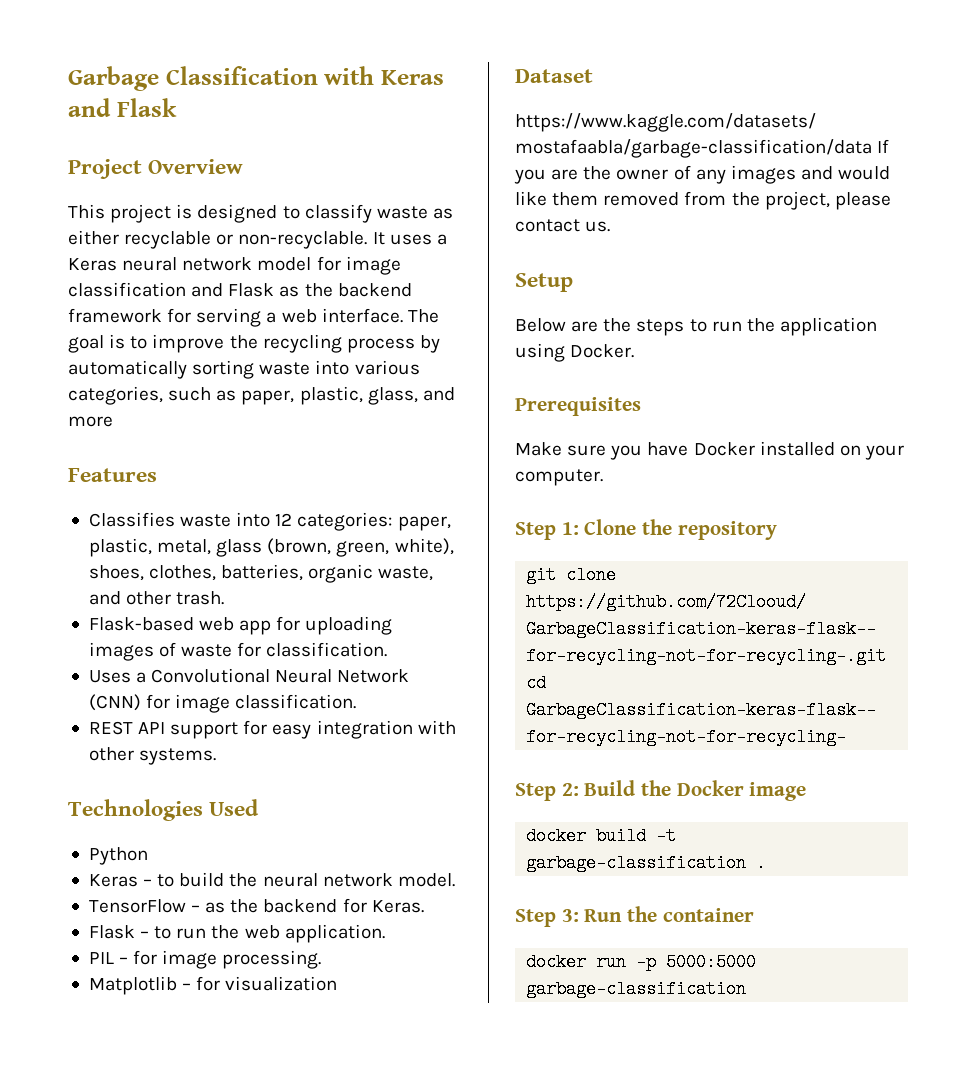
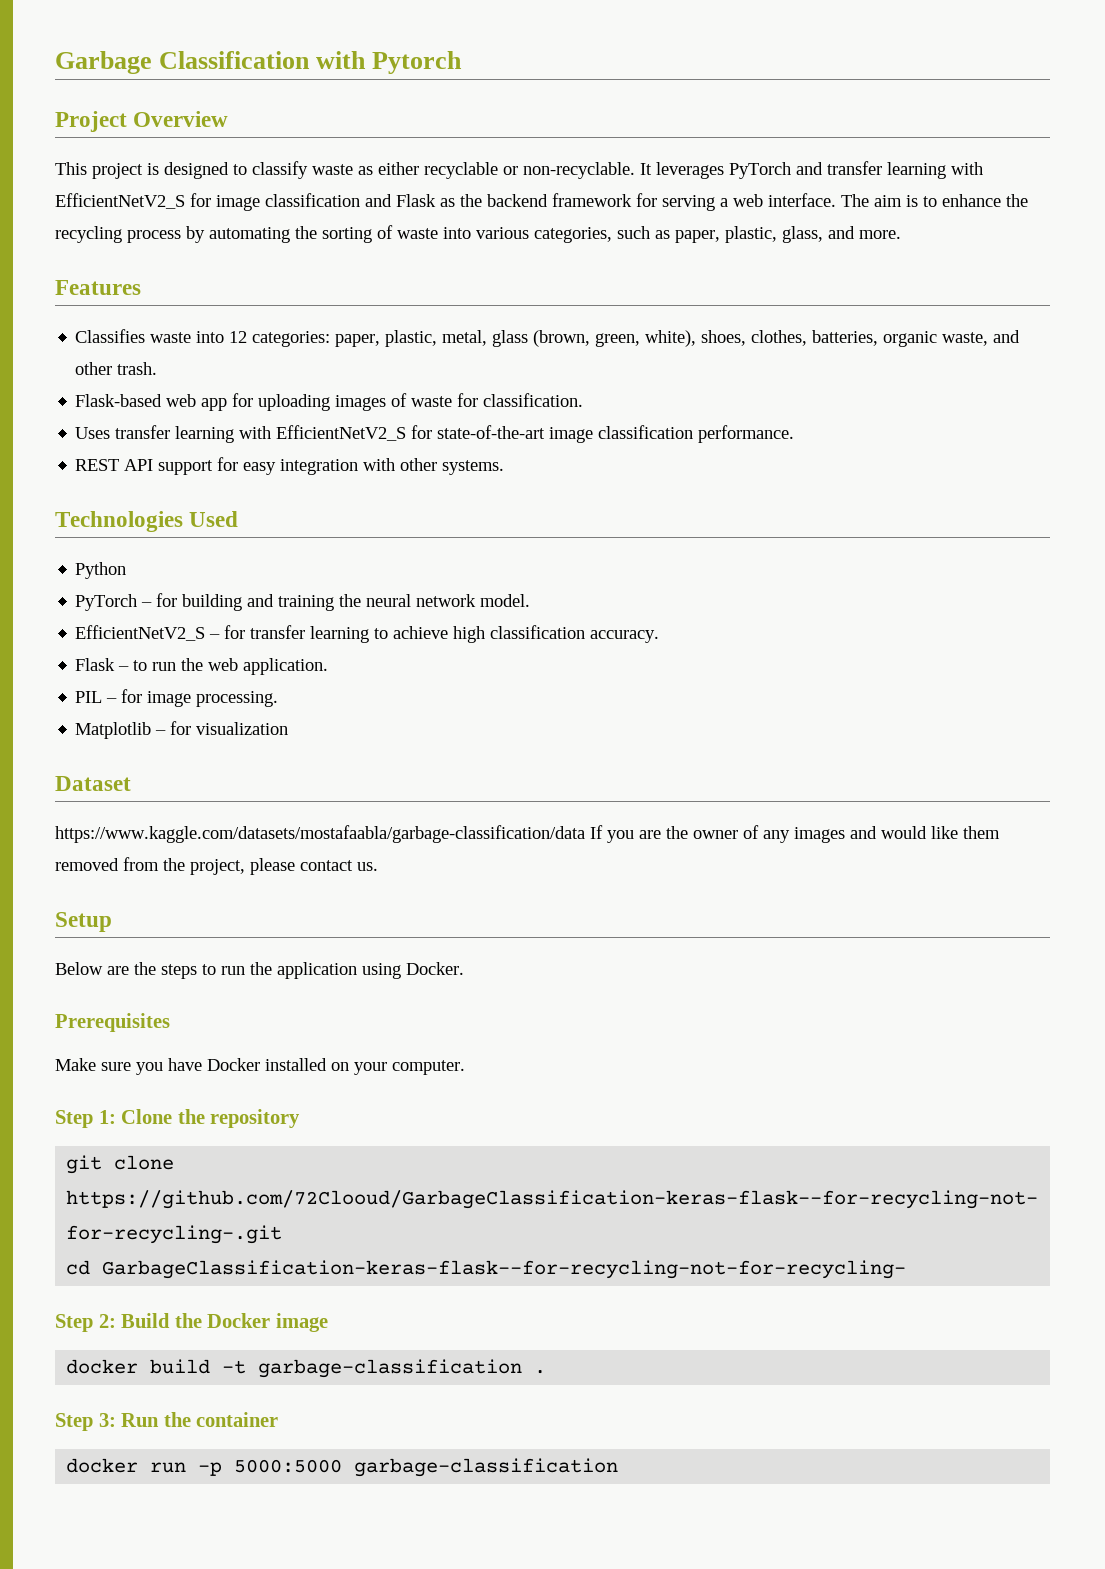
- Garbage Classification with Keras and Flask
+ Garbage Classification with Pytorch
- It uses a Keras neural network model for image classification and Flask as the backend framework for serving a web interface.
+ It leverages PyTorch and transfer learning with EfficientNetV2_S for image classification and Flask as the backend framework for serving a web interface.
- The goal is to improve the recycling process by automatically sorting waste into various categories, such as paper, plastic, glass, and more
+ The aim is to enhance the recycling process by automating the sorting of waste into various categories, such as paper, plastic, glass, and more.
- Uses a Convolutional Neural Network (CNN) for image classification.
+ Uses transfer learning with EfficientNetV2_S for state-of-the-art image classification performance.
- Keras – to build the neural network model.
- TensorFlow – as the backend for Keras.
+ PyTorch – for building and training the neural network model.
+ EfficientNetV2_S – for transfer learning to achieve high classification accuracy.

